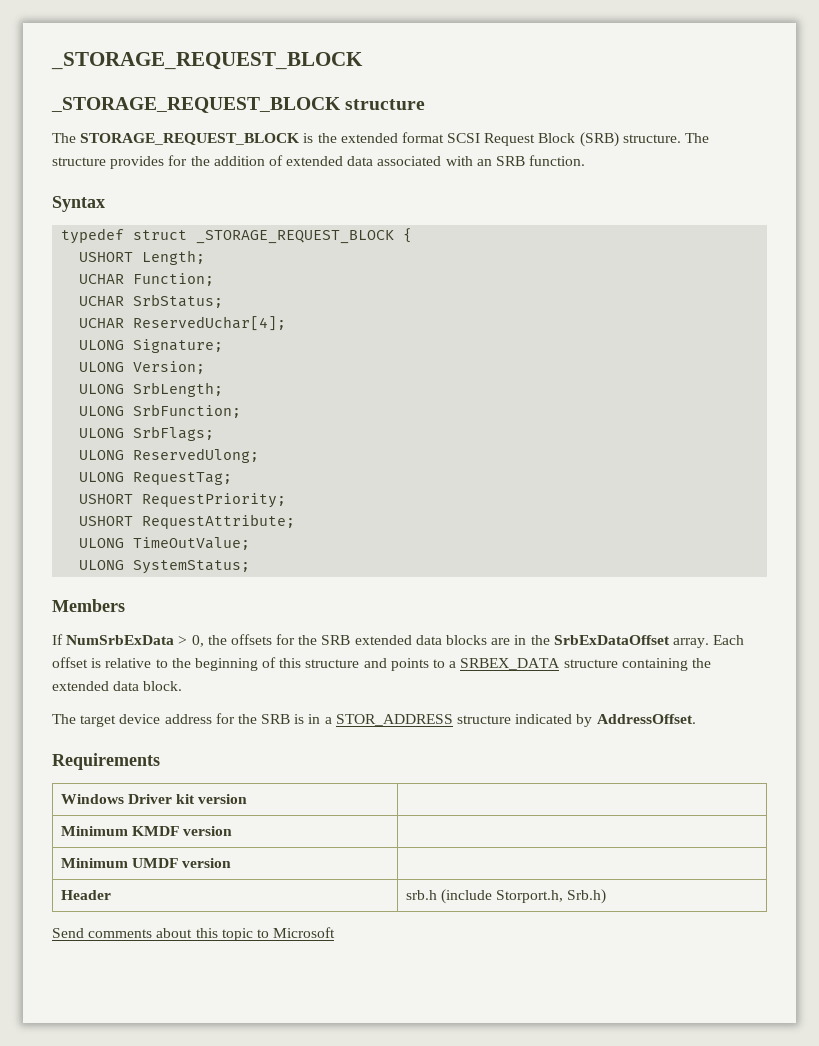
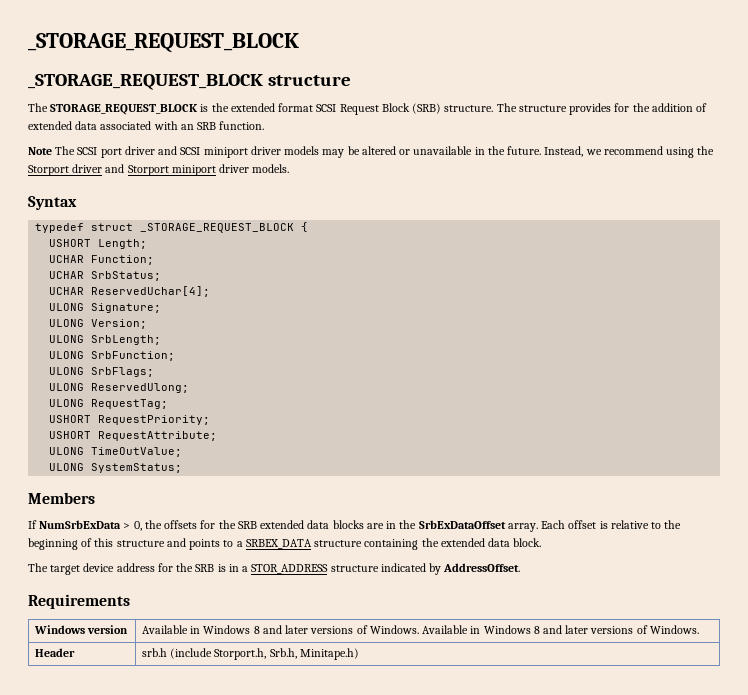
+ Note The SCSI port driver and SCSI miniport driver models may be altered or unavailable in the future. Instead, we recommend using the Storport driver and Storport miniport driver models.
- Windows Driver kit version |
- Minimum KMDF version |
- Minimum UMDF version |
- Header | srb.h (include Storport.h, Srb.h)
- Send comments about this topic to Microsoft
+ Windows version | Available in Windows 8 and later versions of Windows. Available in Windows 8 and later versions of Windows.
+ Header | srb.h (include Storport.h, Srb.h, Minitape.h)

